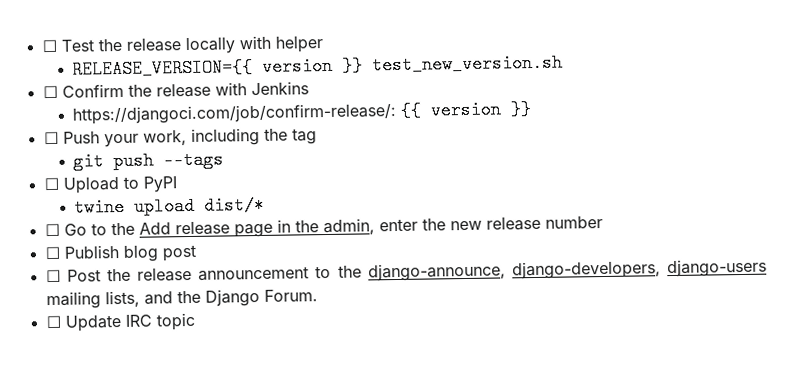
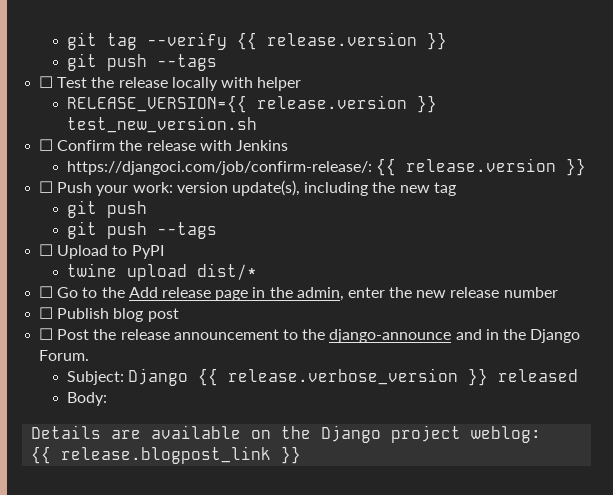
+ git tag --verify {{ release.version }}
+ git push --tags
- RELEASE_VERSION={{ version }} test_new_version.sh
+ RELEASE_VERSION={{ release.version }} test_new_version.sh
- https://djangoci.com/job/confirm-release/: {{ version }}
+ https://djangoci.com/job/confirm-release/: {{ release.version }}
- ☐ Push your work, including the tag
+ ☐ Push your work: version update(s), including the new tag
+ git push
- ☐ Post the release announcement to the django-announce, django-developers, django-users mailing lists, and the Django Forum.
- ☐ Update IRC topic
+ ☐ Post the release announcement to the django-announce and in the Django Forum.
+ Subject: Django {{ release.verbose_version }} released
+ Body:
+ Details are available on the Django project weblog:
+ {{ release.blogpost_link }}

